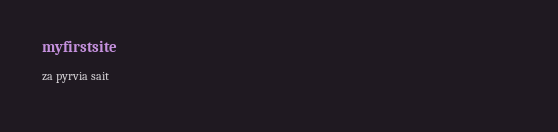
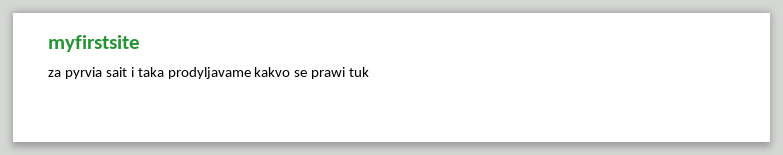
- za pyrvia sait
+ za pyrvia sait i taka prodyljavame kakvo se prawi tuk

